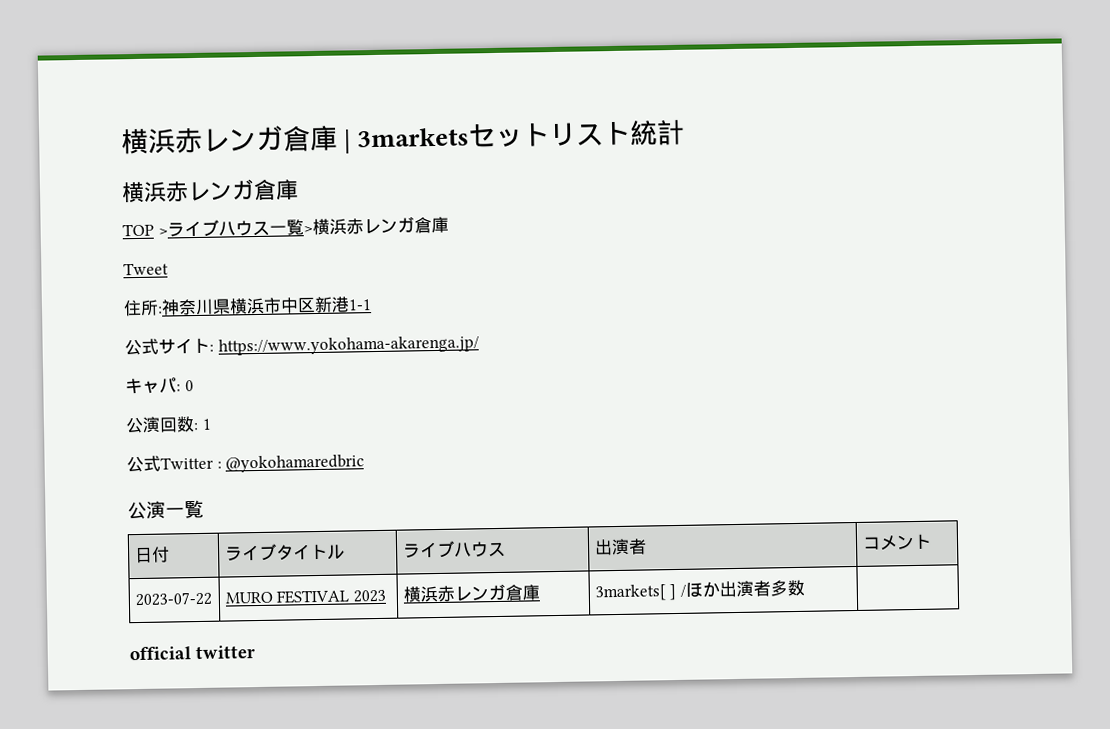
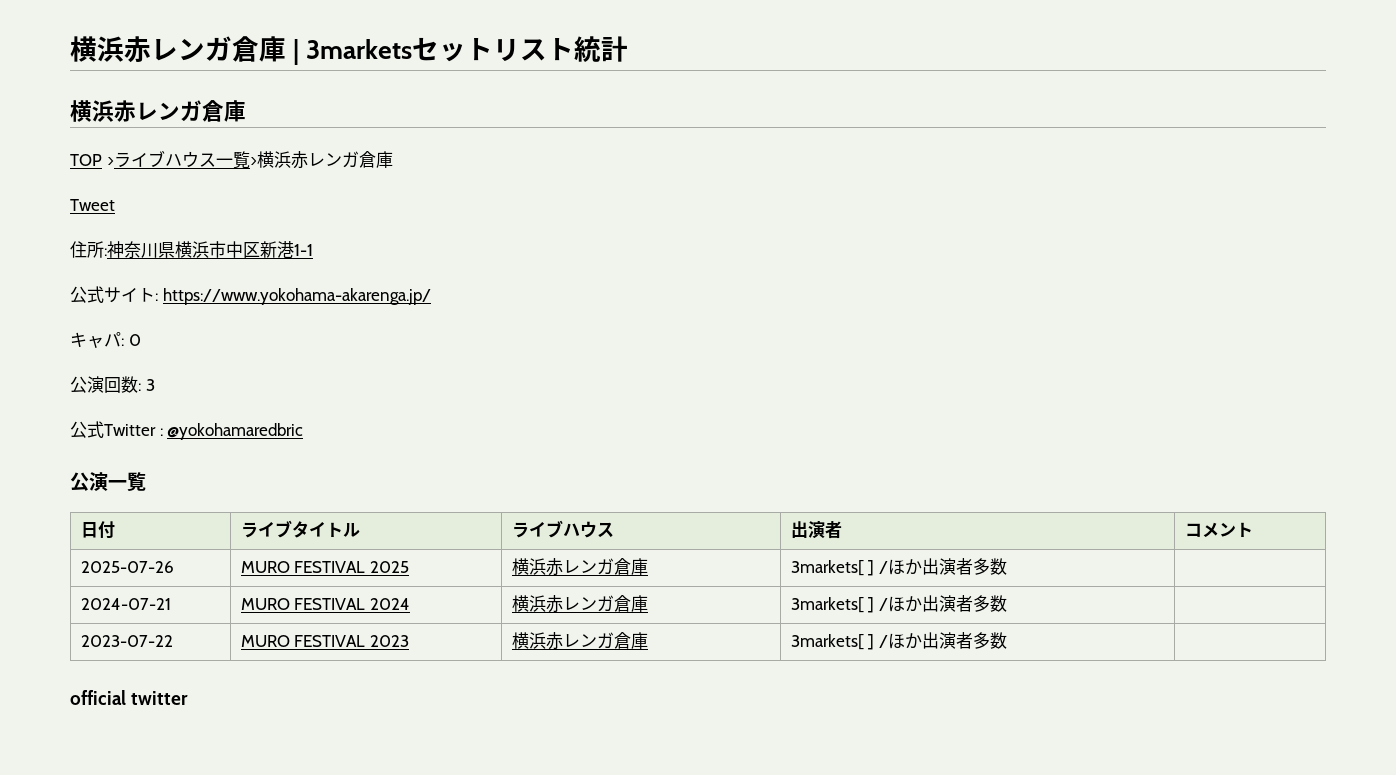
- 公演回数: 1
+ 公演回数: 3
+ 2025-07-26 | MURO FESTIVAL 2025 | 横浜赤レンガ倉庫 | 3markets[ ] /ほか出演者多数 |
+ 2024-07-21 | MURO FESTIVAL 2024 | 横浜赤レンガ倉庫 | 3markets[ ] /ほか出演者多数 |

